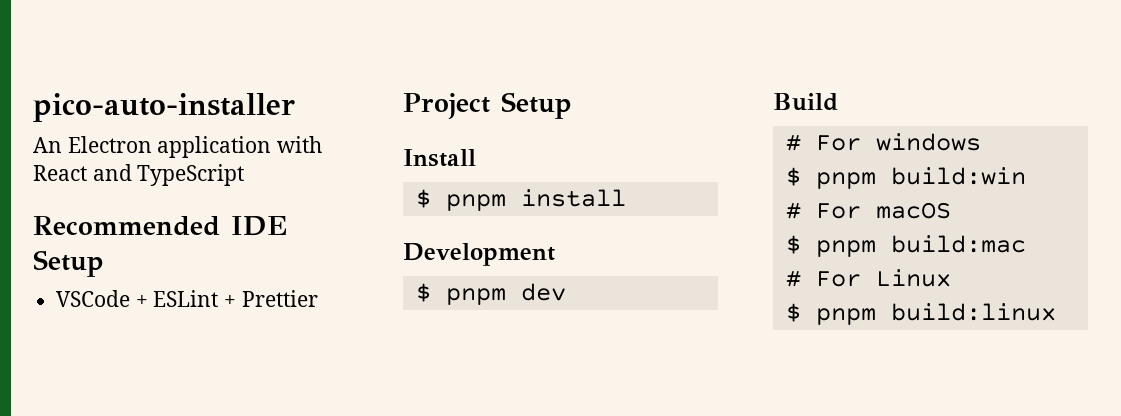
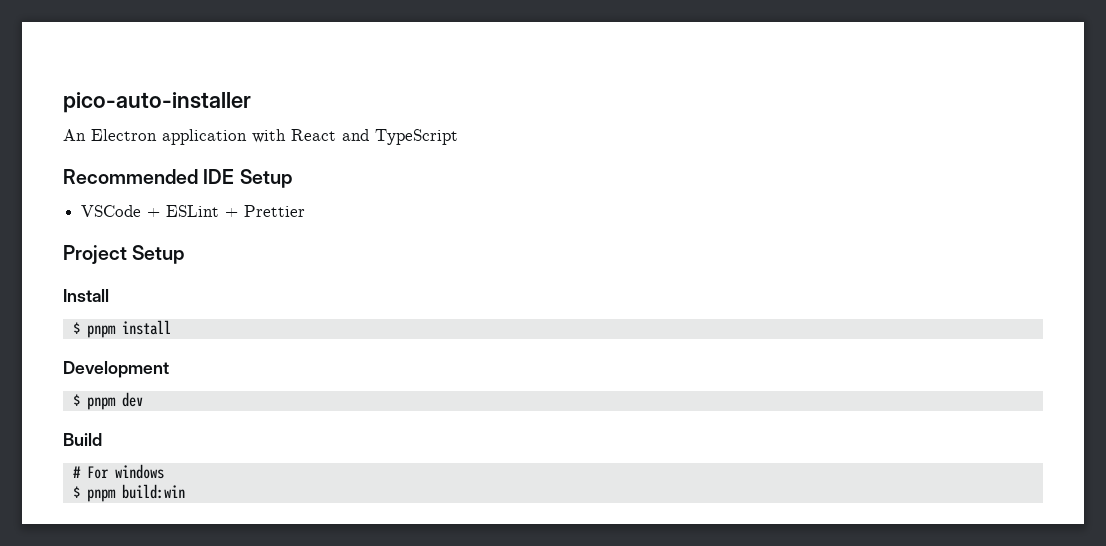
- # For macOS
- $ pnpm build:mac
- # For Linux
- $ pnpm build:linux

